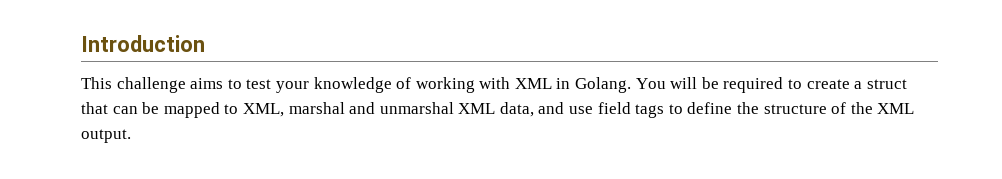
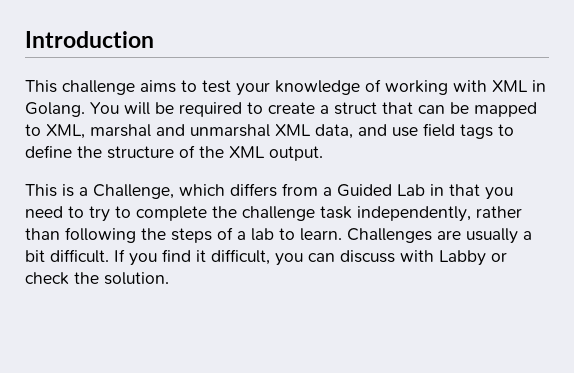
+ This is a Challenge, which differs from a Guided Lab in that you need to try to complete the challenge task independently, rather than following the steps of a lab to learn. Challenges are usually a bit difficult. If you find it difficult, you can discuss with Labby or check the solution.

